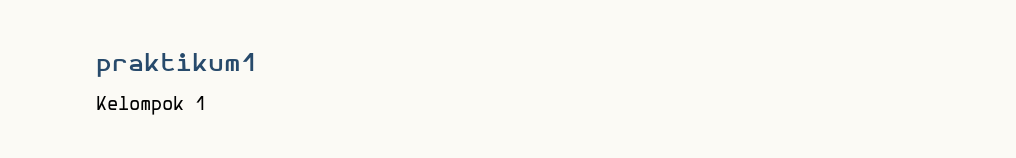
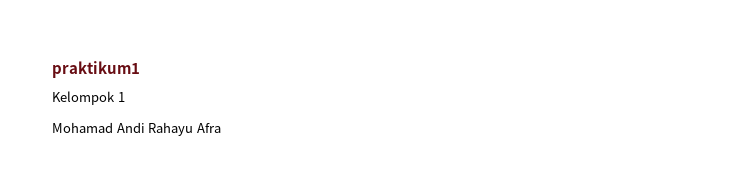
+ Mohamad Andi Rahayu Afra

